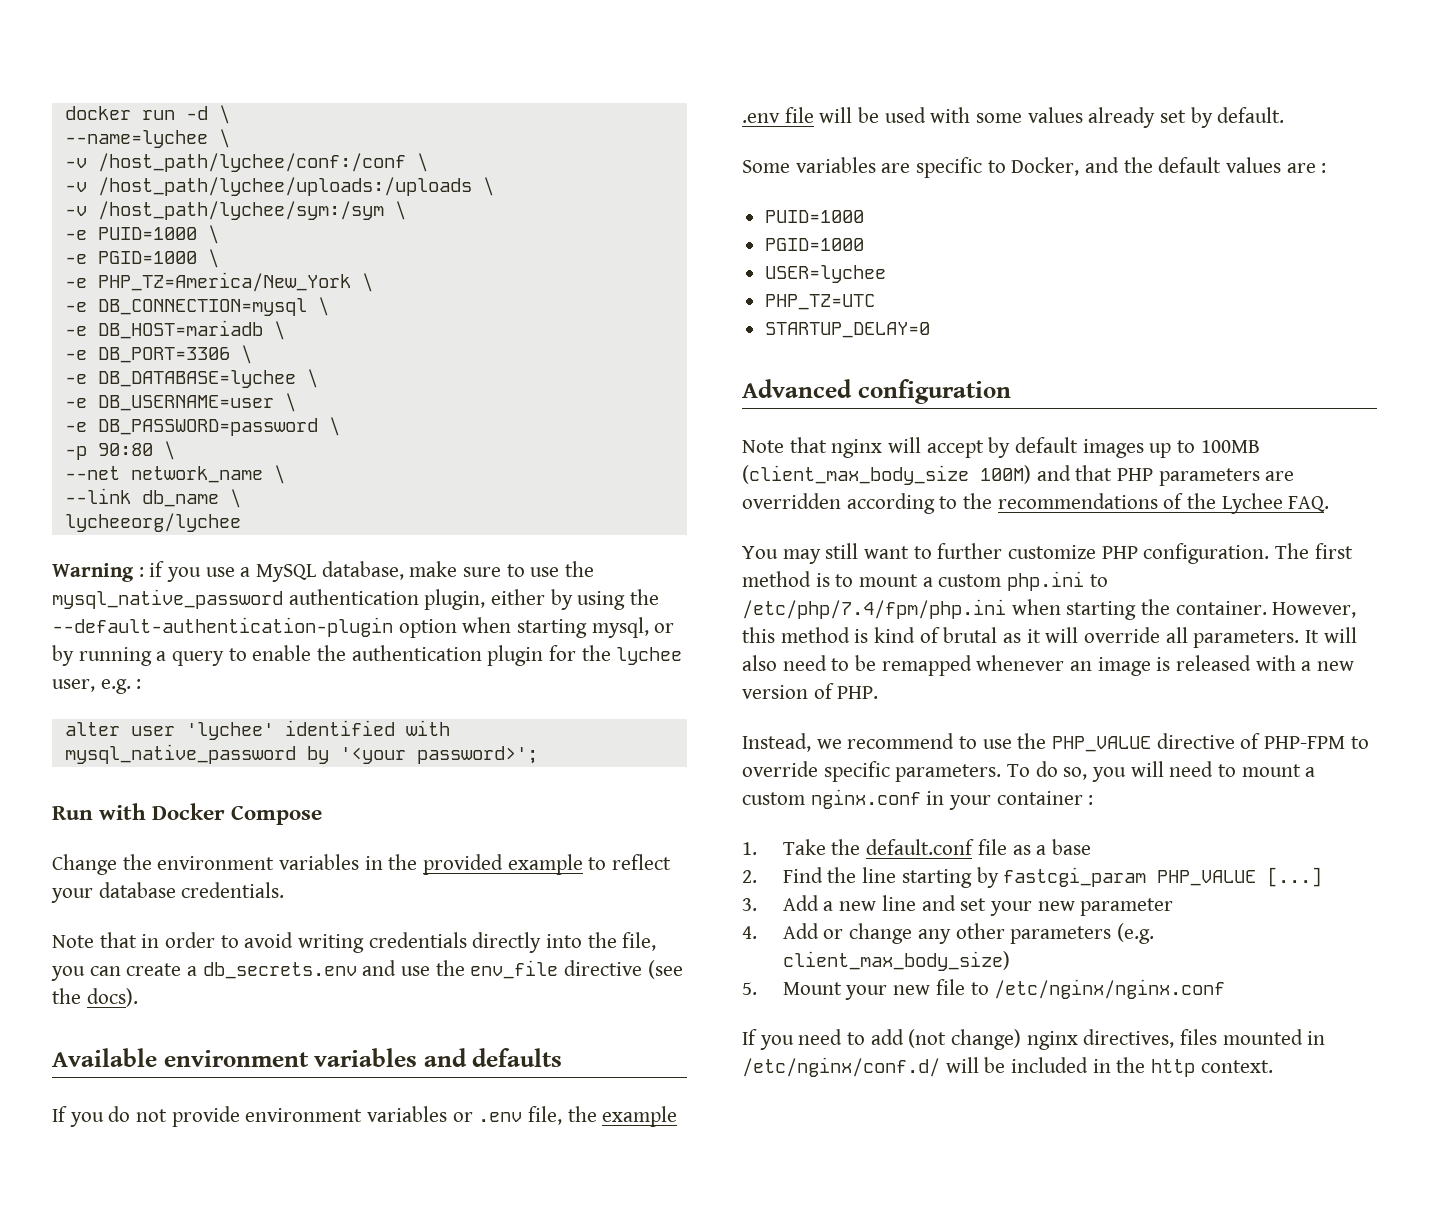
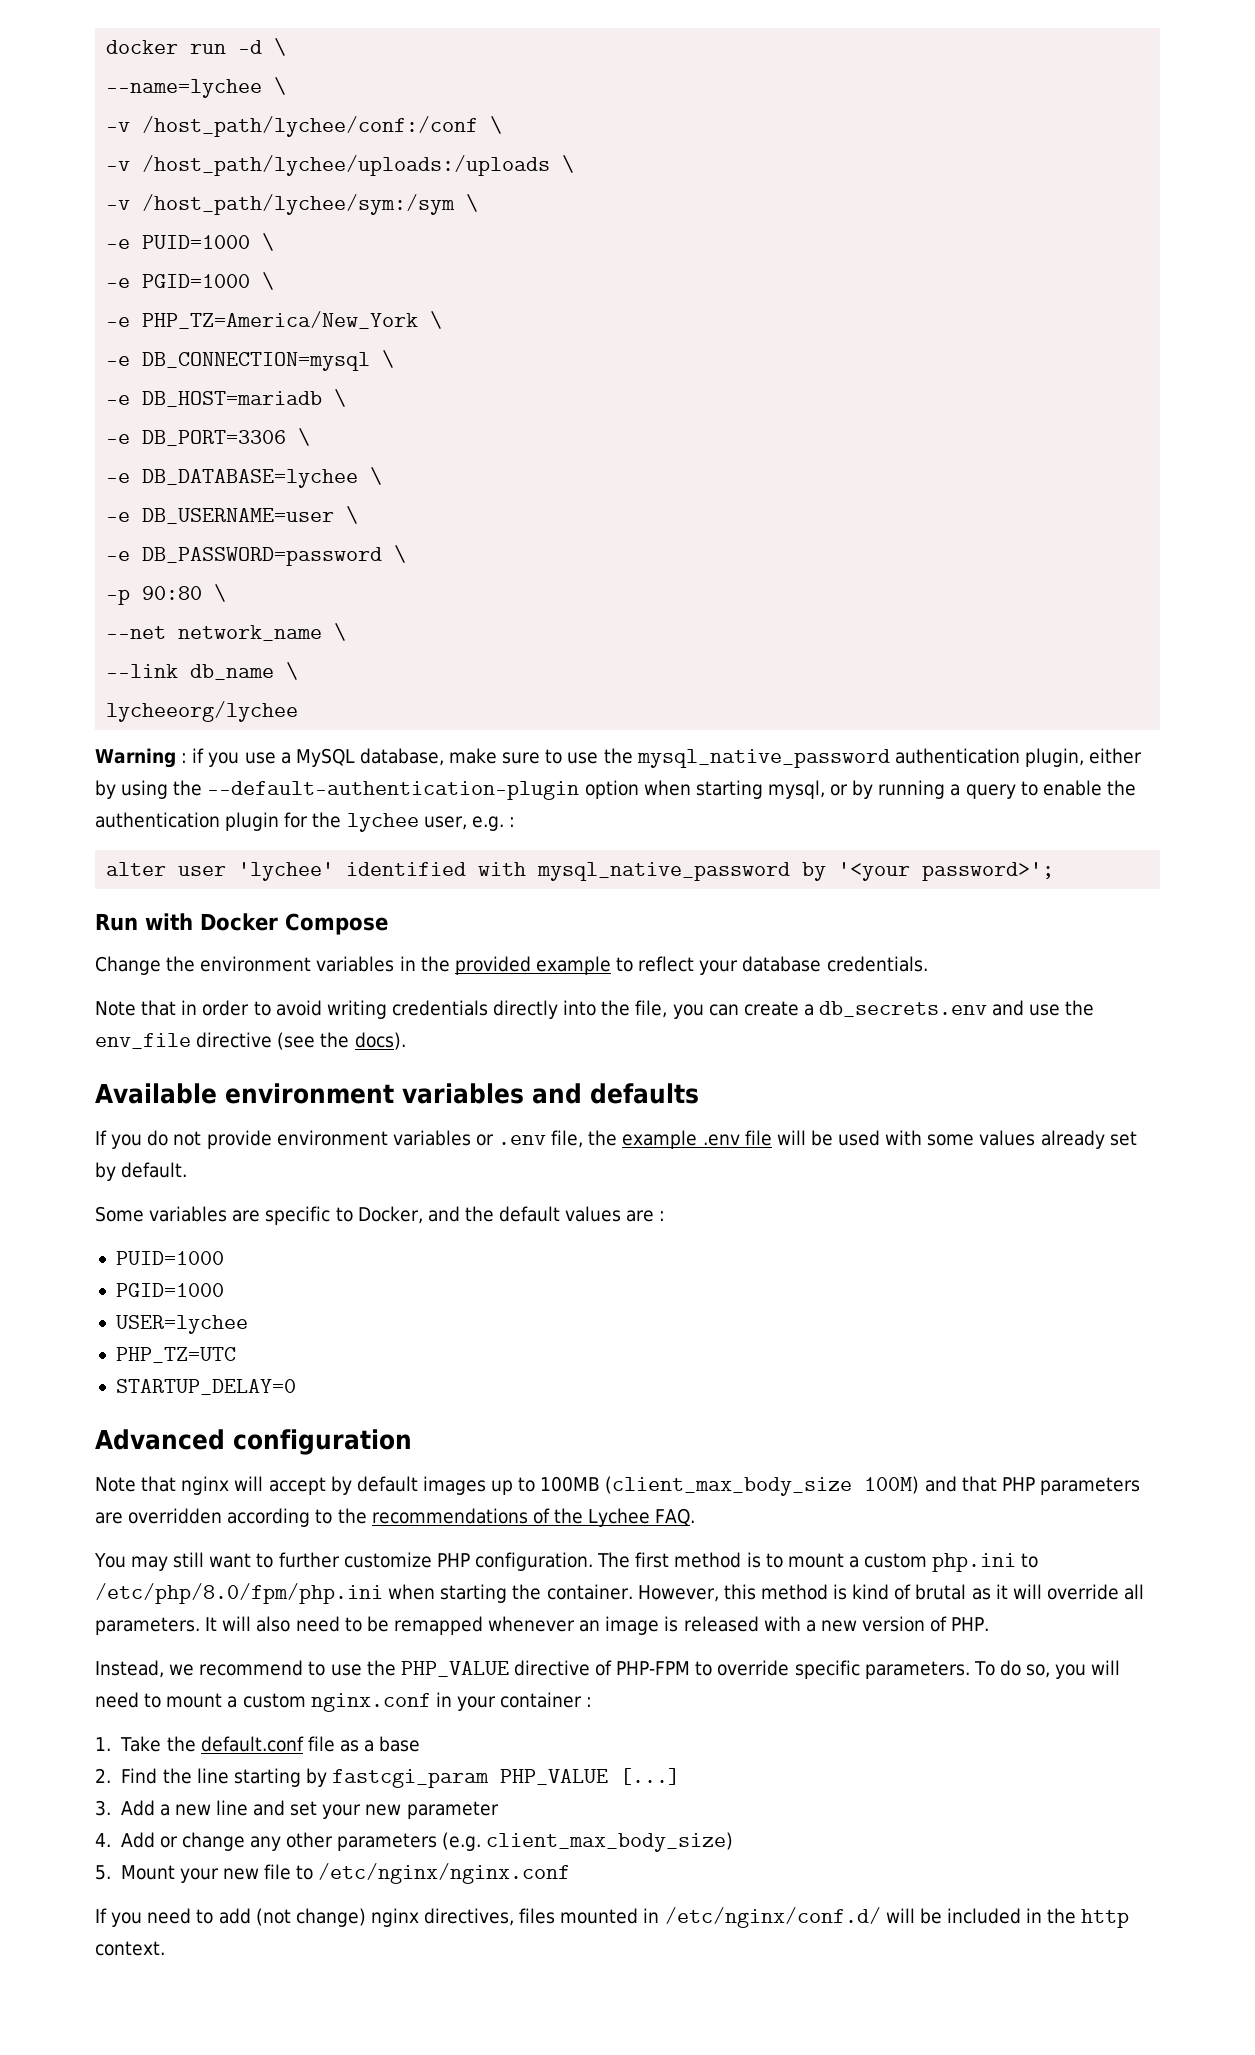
- The first method is to mount a custom php.ini to /etc/php/7.4/fpm/php.ini when starting the container.
+ The first method is to mount a custom php.ini to /etc/php/8.0/fpm/php.ini when starting the container.

